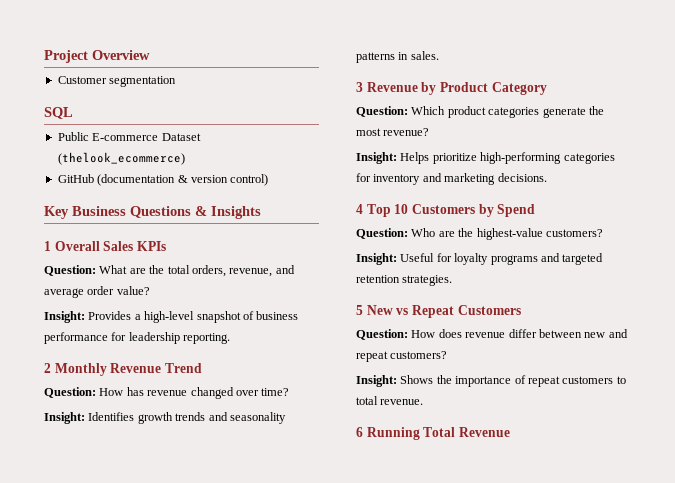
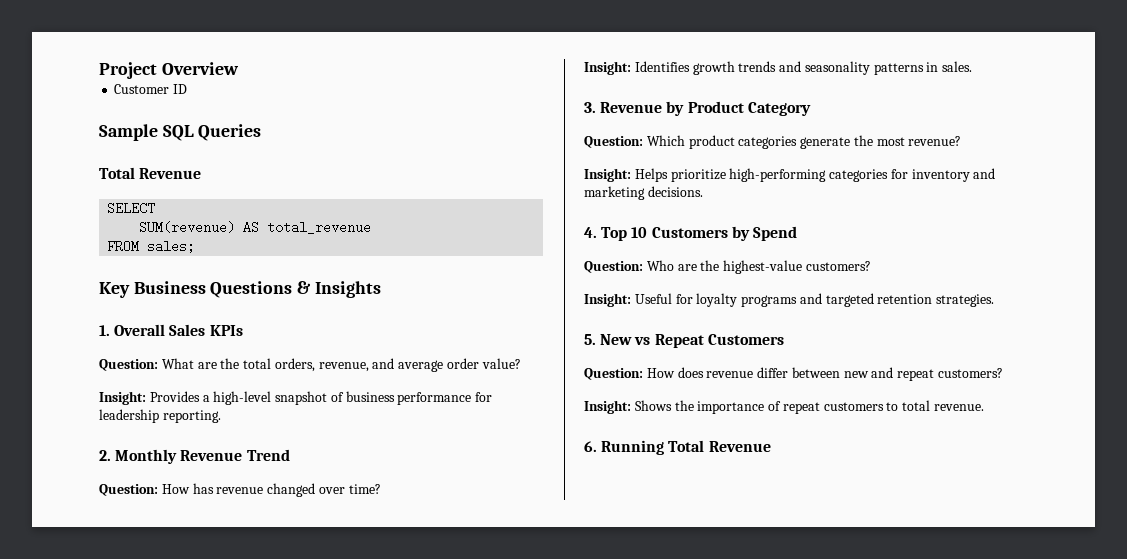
- Customer segmentation
- SQL
- Public E-commerce Dataset (thelook_ecommerce)
- GitHub (documentation & version control)
+ Customer ID
+ Sample SQL Queries
+ Total Revenue
+ SELECT
+ SUM(revenue) AS total_revenue
+ FROM sales;
- 1 Overall Sales KPIs
+ 1. Overall Sales KPIs
- 2 Monthly Revenue Trend
+ 2. Monthly Revenue Trend
- 3 Revenue by Product Category
+ 3. Revenue by Product Category
- 4 Top 10 Customers by Spend
+ 4. Top 10 Customers by Spend
- 5 New vs Repeat Customers
+ 5. New vs Repeat Customers
- 6 Running Total Revenue
+ 6. Running Total Revenue

